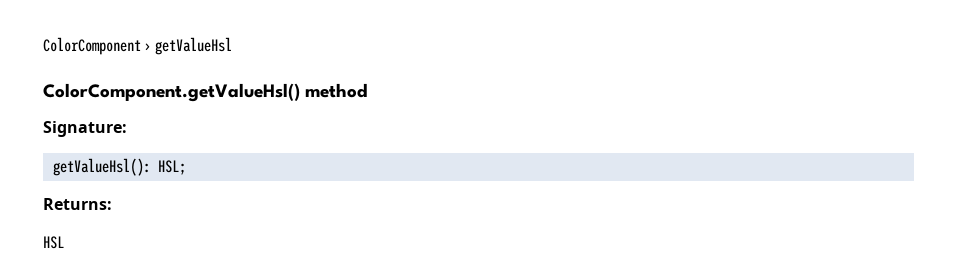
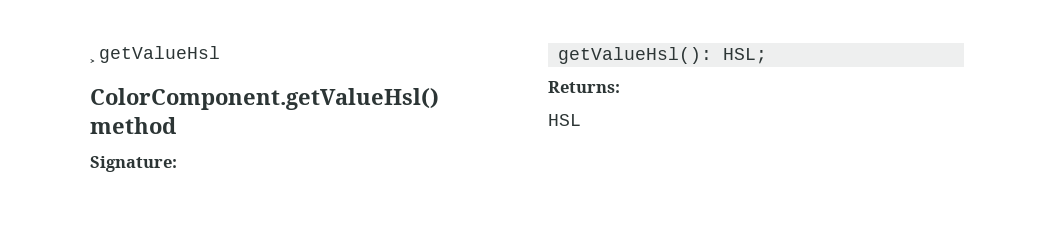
- ColorComponent › getValueHsl
+ ˲ getValueHsl

